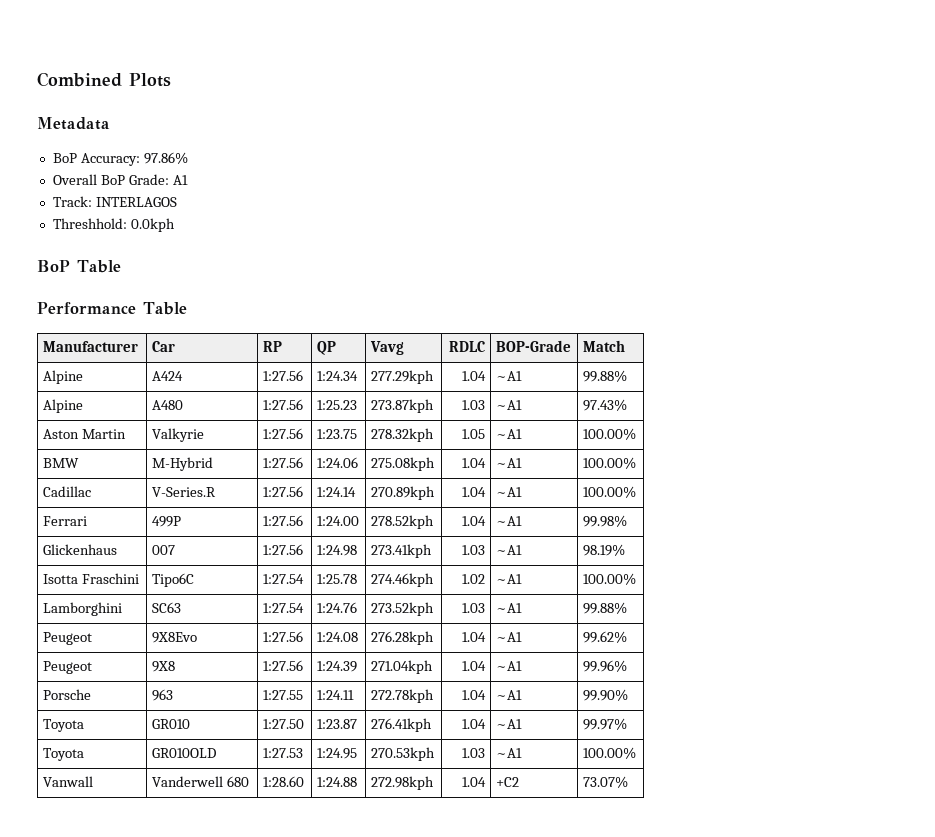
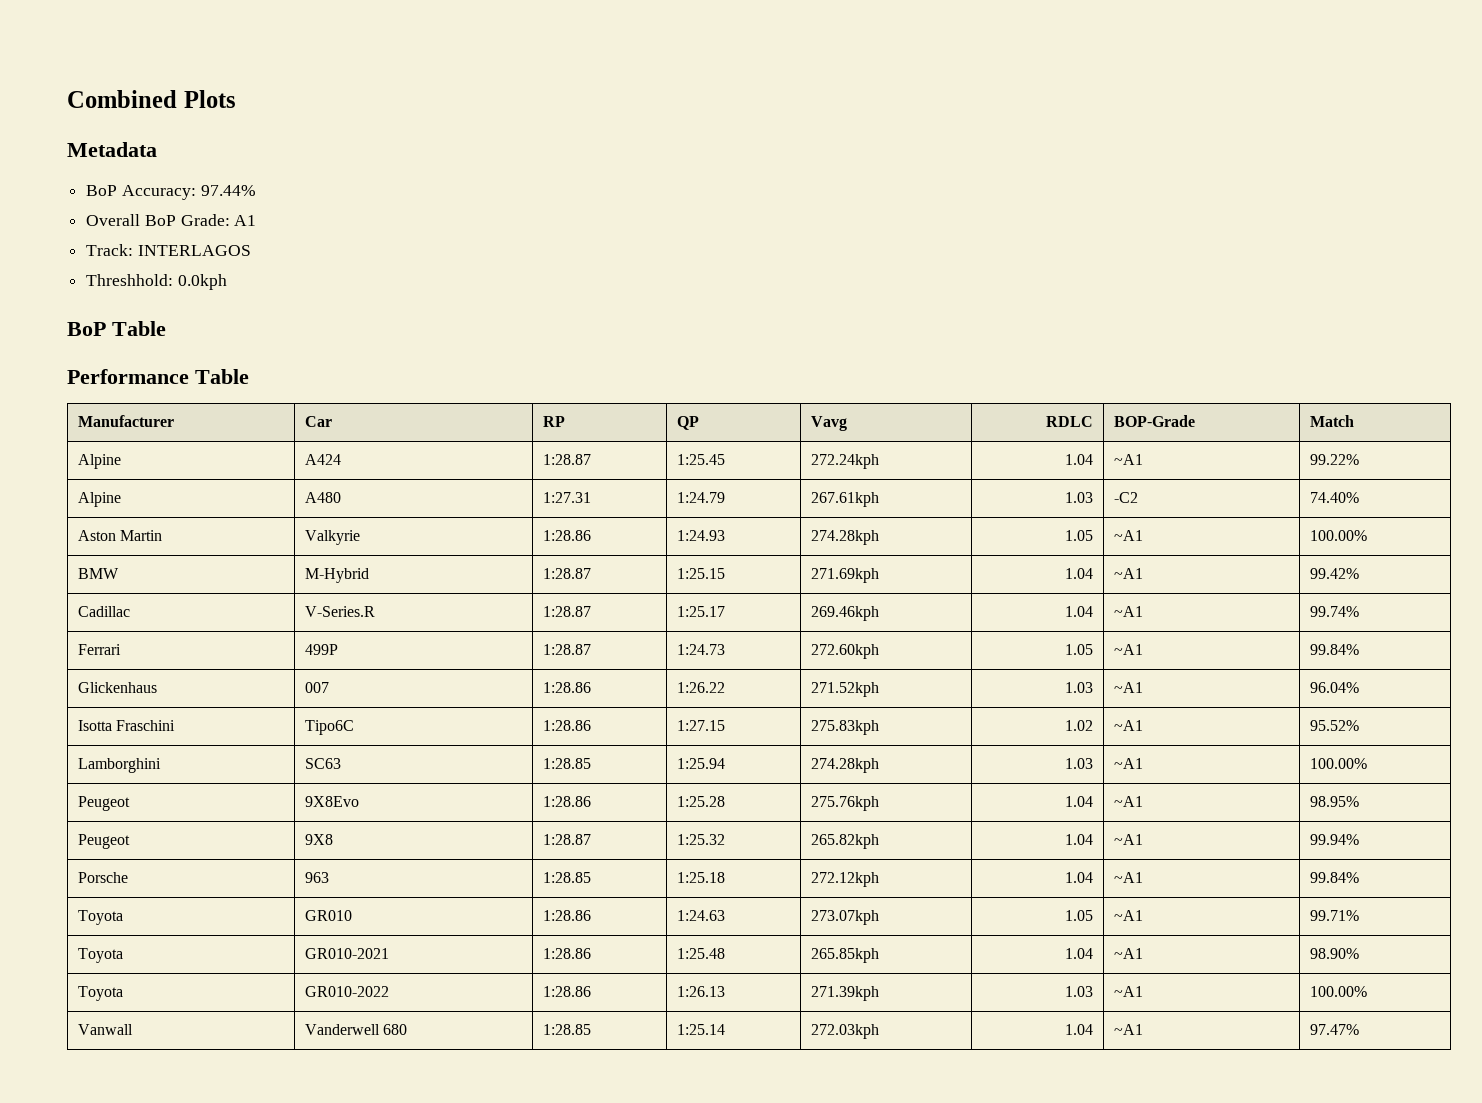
- BoP Accuracy: 97.86%
+ BoP Accuracy: 97.44%
- Alpine | A424 | 1:27.56 | 1:24.34 | 277.29kph | 1.04 | ~A1 | 99.88%
+ Alpine | A424 | 1:28.87 | 1:25.45 | 272.24kph | 1.04 | ~A1 | 99.22%
- Alpine | A480 | 1:27.56 | 1:25.23 | 273.87kph | 1.03 | ~A1 | 97.43%
+ Alpine | A480 | 1:27.31 | 1:24.79 | 267.61kph | 1.03 | -C2 | 74.40%
- Aston Martin | Valkyrie | 1:27.56 | 1:23.75 | 278.32kph | 1.05 | ~A1 | 100.00%
+ Aston Martin | Valkyrie | 1:28.86 | 1:24.93 | 274.28kph | 1.05 | ~A1 | 100.00%
- BMW | M-Hybrid | 1:27.56 | 1:24.06 | 275.08kph | 1.04 | ~A1 | 100.00%
+ BMW | M-Hybrid | 1:28.87 | 1:25.15 | 271.69kph | 1.04 | ~A1 | 99.42%
- Cadillac | V-Series.R | 1:27.56 | 1:24.14 | 270.89kph | 1.04 | ~A1 | 100.00%
+ Cadillac | V-Series.R | 1:28.87 | 1:25.17 | 269.46kph | 1.04 | ~A1 | 99.74%
- Ferrari | 499P | 1:27.56 | 1:24.00 | 278.52kph | 1.04 | ~A1 | 99.98%
+ Ferrari | 499P | 1:28.87 | 1:24.73 | 272.60kph | 1.05 | ~A1 | 99.84%
- Glickenhaus | 007 | 1:27.56 | 1:24.98 | 273.41kph | 1.03 | ~A1 | 98.19%
+ Glickenhaus | 007 | 1:28.86 | 1:26.22 | 271.52kph | 1.03 | ~A1 | 96.04%
- Isotta Fraschini | Tipo6C | 1:27.54 | 1:25.78 | 274.46kph | 1.02 | ~A1 | 100.00%
+ Isotta Fraschini | Tipo6C | 1:28.86 | 1:27.15 | 275.83kph | 1.02 | ~A1 | 95.52%
- Lamborghini | SC63 | 1:27.54 | 1:24.76 | 273.52kph | 1.03 | ~A1 | 99.88%
+ Lamborghini | SC63 | 1:28.85 | 1:25.94 | 274.28kph | 1.03 | ~A1 | 100.00%
- Peugeot | 9X8Evo | 1:27.56 | 1:24.08 | 276.28kph | 1.04 | ~A1 | 99.62%
+ Peugeot | 9X8Evo | 1:28.86 | 1:25.28 | 275.76kph | 1.04 | ~A1 | 98.95%
- Peugeot | 9X8 | 1:27.56 | 1:24.39 | 271.04kph | 1.04 | ~A1 | 99.96%
+ Peugeot | 9X8 | 1:28.87 | 1:25.32 | 265.82kph | 1.04 | ~A1 | 99.94%
- Porsche | 963 | 1:27.55 | 1:24.11 | 272.78kph | 1.04 | ~A1 | 99.90%
+ Porsche | 963 | 1:28.85 | 1:25.18 | 272.12kph | 1.04 | ~A1 | 99.84%
- Toyota | GR010 | 1:27.50 | 1:23.87 | 276.41kph | 1.04 | ~A1 | 99.97%
- Toyota | GR010OLD | 1:27.53 | 1:24.95 | 270.53kph | 1.03 | ~A1 | 100.00%
+ Toyota | GR010 | 1:28.86 | 1:24.63 | 273.07kph | 1.05 | ~A1 | 99.71%
+ Toyota | GR010-2021 | 1:28.86 | 1:25.48 | 265.85kph | 1.04 | ~A1 | 98.90%
+ Toyota | GR010-2022 | 1:28.86 | 1:26.13 | 271.39kph | 1.03 | ~A1 | 100.00%
- Vanwall | Vanderwell 680 | 1:28.60 | 1:24.88 | 272.98kph | 1.04 | +C2 | 73.07%
+ Vanwall | Vanderwell 680 | 1:28.85 | 1:25.14 | 272.03kph | 1.04 | ~A1 | 97.47%

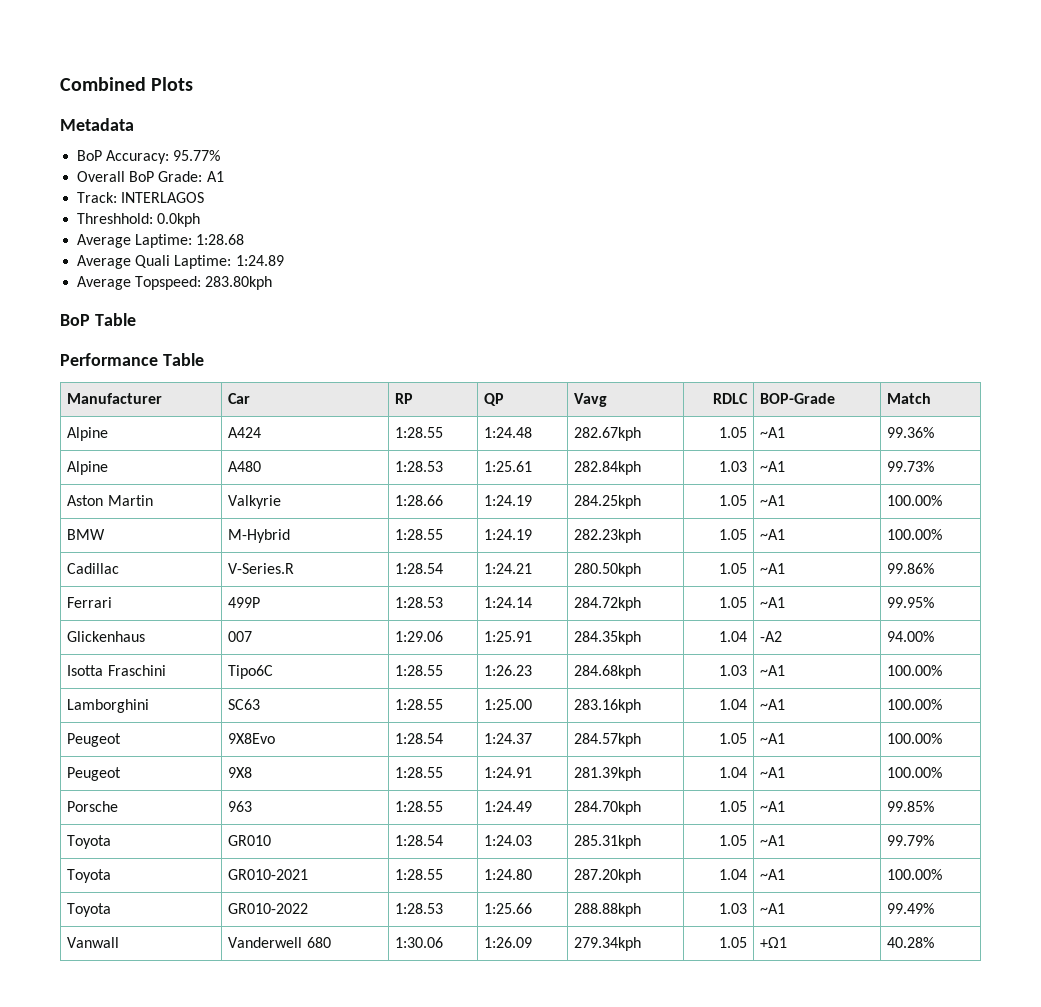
- BoP Accuracy: 97.44%
+ BoP Accuracy: 95.77%
+ Average Laptime: 1:28.68
+ Average Quali Laptime: 1:24.89
+ Average Topspeed: 283.80kph
- Alpine | A424 | 1:28.87 | 1:25.45 | 272.24kph | 1.04 | ~A1 | 99.22%
+ Alpine | A424 | 1:28.55 | 1:24.48 | 282.67kph | 1.05 | ~A1 | 99.36%
- Alpine | A480 | 1:27.31 | 1:24.79 | 267.61kph | 1.03 | -C2 | 74.40%
+ Alpine | A480 | 1:28.53 | 1:25.61 | 282.84kph | 1.03 | ~A1 | 99.73%
- Aston Martin | Valkyrie | 1:28.86 | 1:24.93 | 274.28kph | 1.05 | ~A1 | 100.00%
+ Aston Martin | Valkyrie | 1:28.66 | 1:24.19 | 284.25kph | 1.05 | ~A1 | 100.00%
- BMW | M-Hybrid | 1:28.87 | 1:25.15 | 271.69kph | 1.04 | ~A1 | 99.42%
+ BMW | M-Hybrid | 1:28.55 | 1:24.19 | 282.23kph | 1.05 | ~A1 | 100.00%
- Cadillac | V-Series.R | 1:28.87 | 1:25.17 | 269.46kph | 1.04 | ~A1 | 99.74%
+ Cadillac | V-Series.R | 1:28.54 | 1:24.21 | 280.50kph | 1.05 | ~A1 | 99.86%
- Ferrari | 499P | 1:28.87 | 1:24.73 | 272.60kph | 1.05 | ~A1 | 99.84%
+ Ferrari | 499P | 1:28.53 | 1:24.14 | 284.72kph | 1.05 | ~A1 | 99.95%
- Glickenhaus | 007 | 1:28.86 | 1:26.22 | 271.52kph | 1.03 | ~A1 | 96.04%
+ Glickenhaus | 007 | 1:29.06 | 1:25.91 | 284.35kph | 1.04 | -A2 | 94.00%
- Isotta Fraschini | Tipo6C | 1:28.86 | 1:27.15 | 275.83kph | 1.02 | ~A1 | 95.52%
+ Isotta Fraschini | Tipo6C | 1:28.55 | 1:26.23 | 284.68kph | 1.03 | ~A1 | 100.00%
- Lamborghini | SC63 | 1:28.85 | 1:25.94 | 274.28kph | 1.03 | ~A1 | 100.00%
+ Lamborghini | SC63 | 1:28.55 | 1:25.00 | 283.16kph | 1.04 | ~A1 | 100.00%
- Peugeot | 9X8Evo | 1:28.86 | 1:25.28 | 275.76kph | 1.04 | ~A1 | 98.95%
- Peugeot | 9X8 | 1:28.87 | 1:25.32 | 265.82kph | 1.04 | ~A1 | 99.94%
- Porsche | 963 | 1:28.85 | 1:25.18 | 272.12kph | 1.04 | ~A1 | 99.84%
- Toyota | GR010 | 1:28.86 | 1:24.63 | 273.07kph | 1.05 | ~A1 | 99.71%
- Toyota | GR010-2021 | 1:28.86 | 1:25.48 | 265.85kph | 1.04 | ~A1 | 98.90%
+ Peugeot | 9X8Evo | 1:28.54 | 1:24.37 | 284.57kph | 1.05 | ~A1 | 100.00%
+ Peugeot | 9X8 | 1:28.55 | 1:24.91 | 281.39kph | 1.04 | ~A1 | 100.00%
+ Porsche | 963 | 1:28.55 | 1:24.49 | 284.70kph | 1.05 | ~A1 | 99.85%
+ Toyota | GR010 | 1:28.54 | 1:24.03 | 285.31kph | 1.05 | ~A1 | 99.79%
+ Toyota | GR010-2021 | 1:28.55 | 1:24.80 | 287.20kph | 1.04 | ~A1 | 100.00%
- Toyota | GR010-2022 | 1:28.86 | 1:26.13 | 271.39kph | 1.03 | ~A1 | 100.00%
+ Toyota | GR010-2022 | 1:28.53 | 1:25.66 | 288.88kph | 1.03 | ~A1 | 99.49%
- Vanwall | Vanderwell 680 | 1:28.85 | 1:25.14 | 272.03kph | 1.04 | ~A1 | 97.47%
+ Vanwall | Vanderwell 680 | 1:30.06 | 1:26.09 | 279.34kph | 1.05 | +Ω1 | 40.28%

